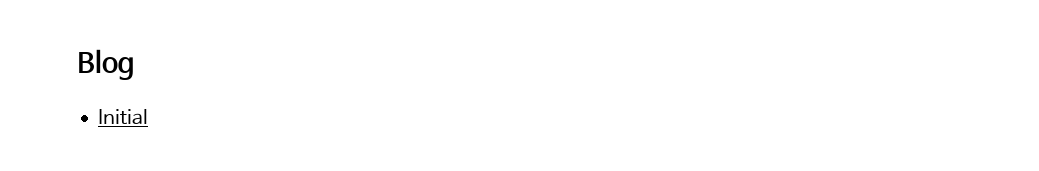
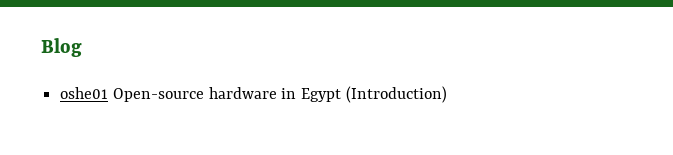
- Initial
+ oshe01 Open-source hardware in Egypt (Introduction)

